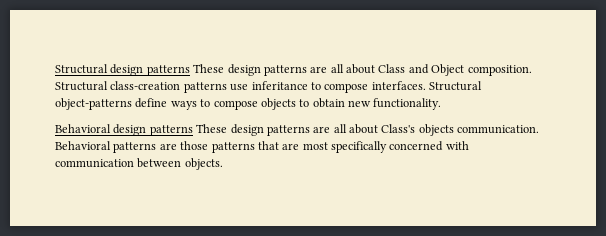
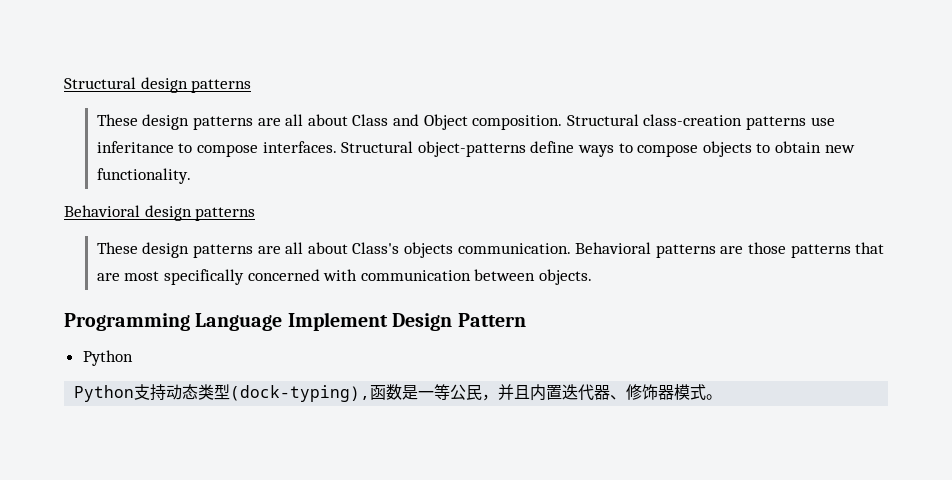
- Structural design patterns These design patterns are all about Class and Object composition.
+ Structural design patterns
+ These design patterns are all about Class and Object composition.
- Behavioral design patterns These design patterns are all about Class's objects communication.
+ Behavioral design patterns
+ These design patterns are all about Class's objects communication.
+ Programming Language Implement Design Pattern
+ Python
+ Python支持动态类型(dock-typing),函数是一等公民，并且内置迭代器、修饰器模式。

